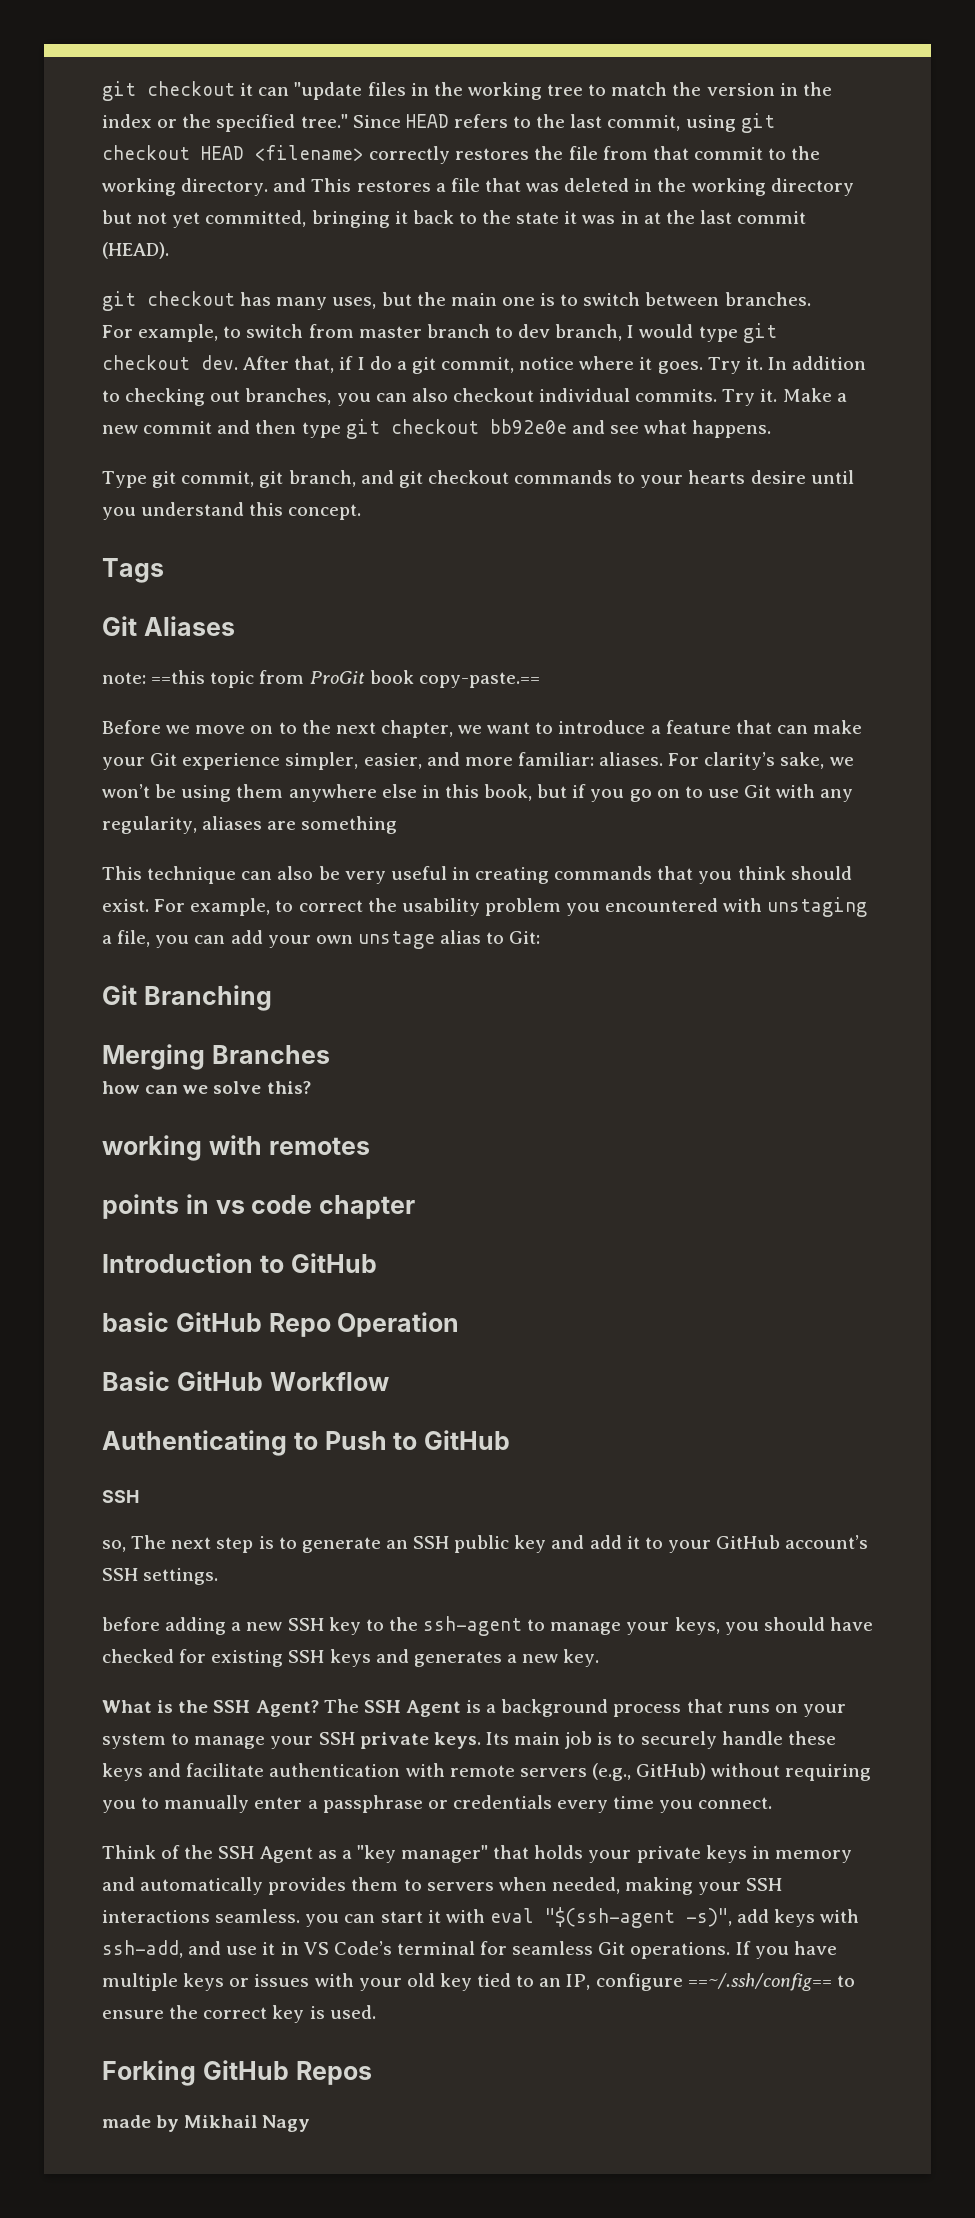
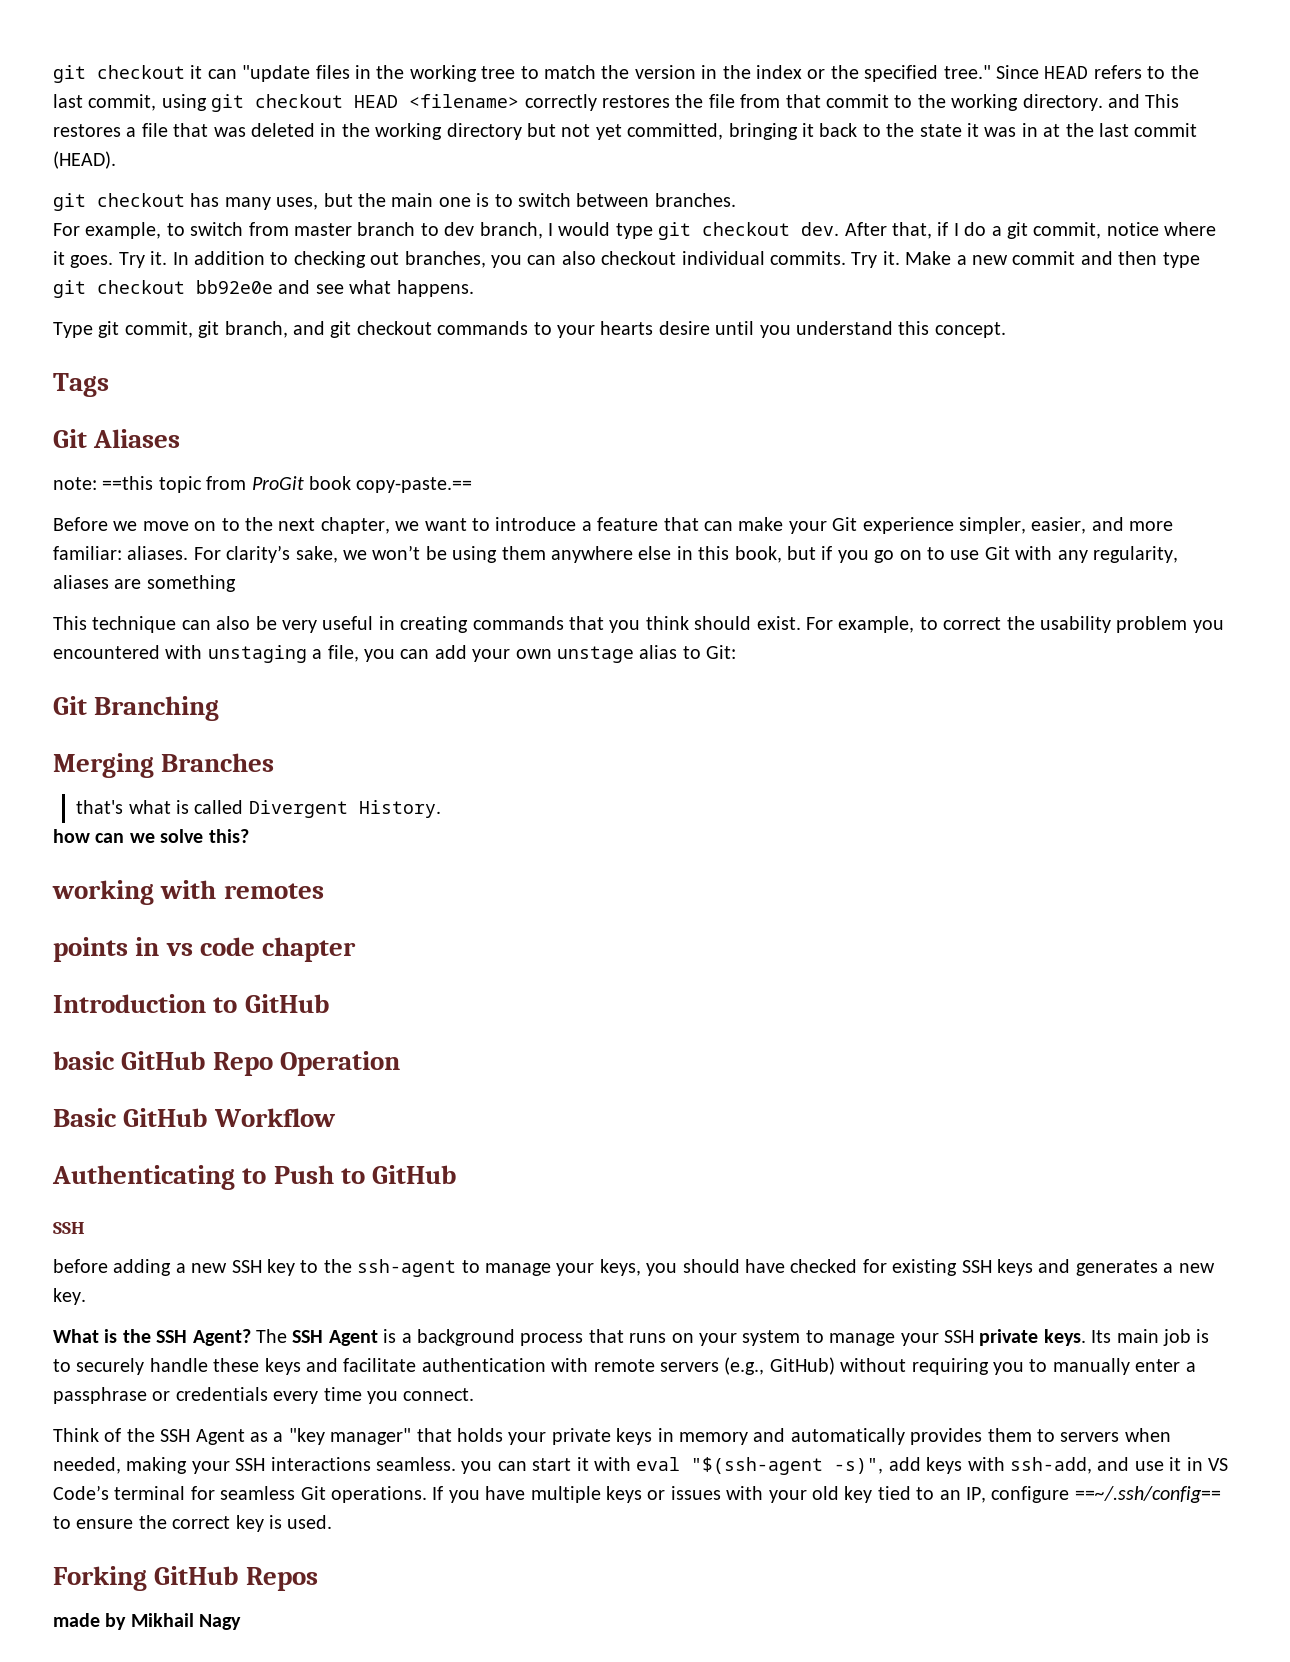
+ that's what is called Divergent History.
- so, The next step is to generate an SSH public key and add it to your GitHub account’s SSH settings.

